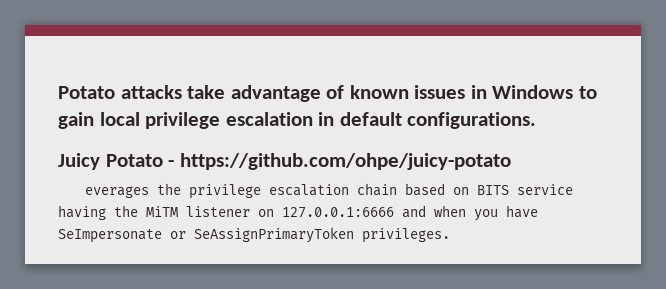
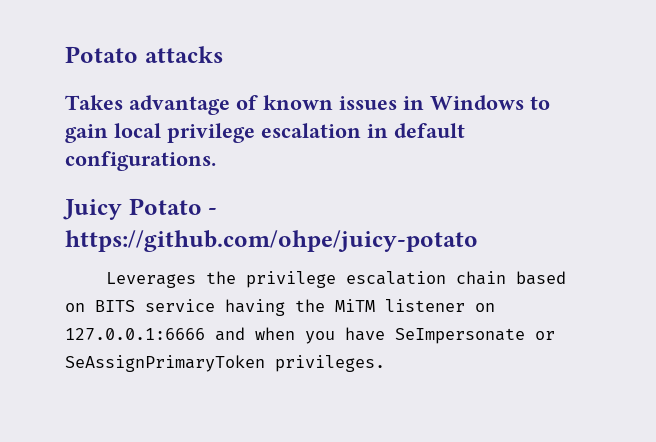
- Potato attacks take advantage of known issues in Windows to gain local privilege escalation in default configurations.
+ Potato attacks
+ Takes advantage of known issues in Windows to gain local privilege escalation in default configurations.
- everages the privilege escalation chain based on BITS service having the MiTM listener on 127.0.0.1:6666 and when you have SeImpersonate or SeAssignPrimaryToken privileges.
+ Leverages the privilege escalation chain based on BITS service having the MiTM listener on 127.0.0.1:6666 and when you have SeImpersonate or SeAssignPrimaryToken privileges.

